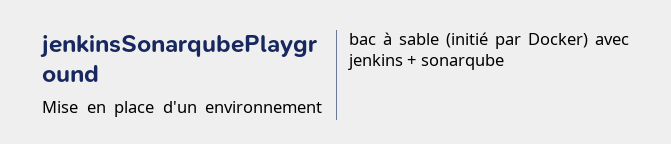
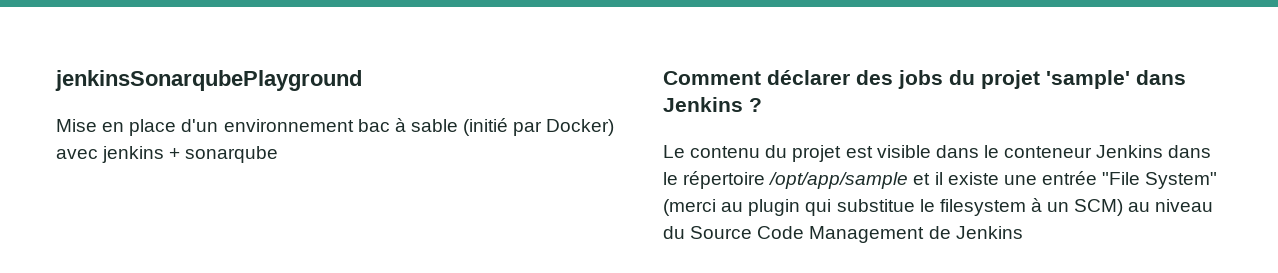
+ Comment déclarer des jobs du projet 'sample' dans Jenkins ?
+ Le contenu du projet est visible dans le conteneur Jenkins dans le répertoire /opt/app/sample et il existe une entrée "File System" (merci au plugin qui substitue le filesystem à un SCM) au niveau du Source Code Management de Jenkins

